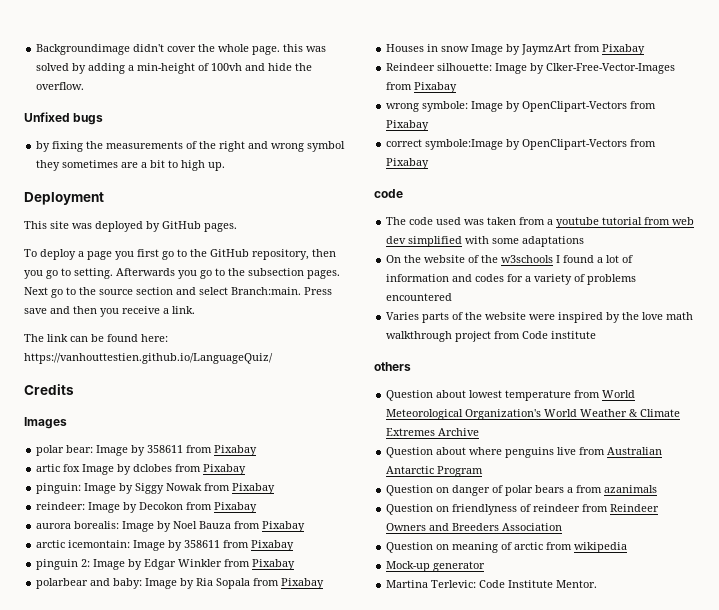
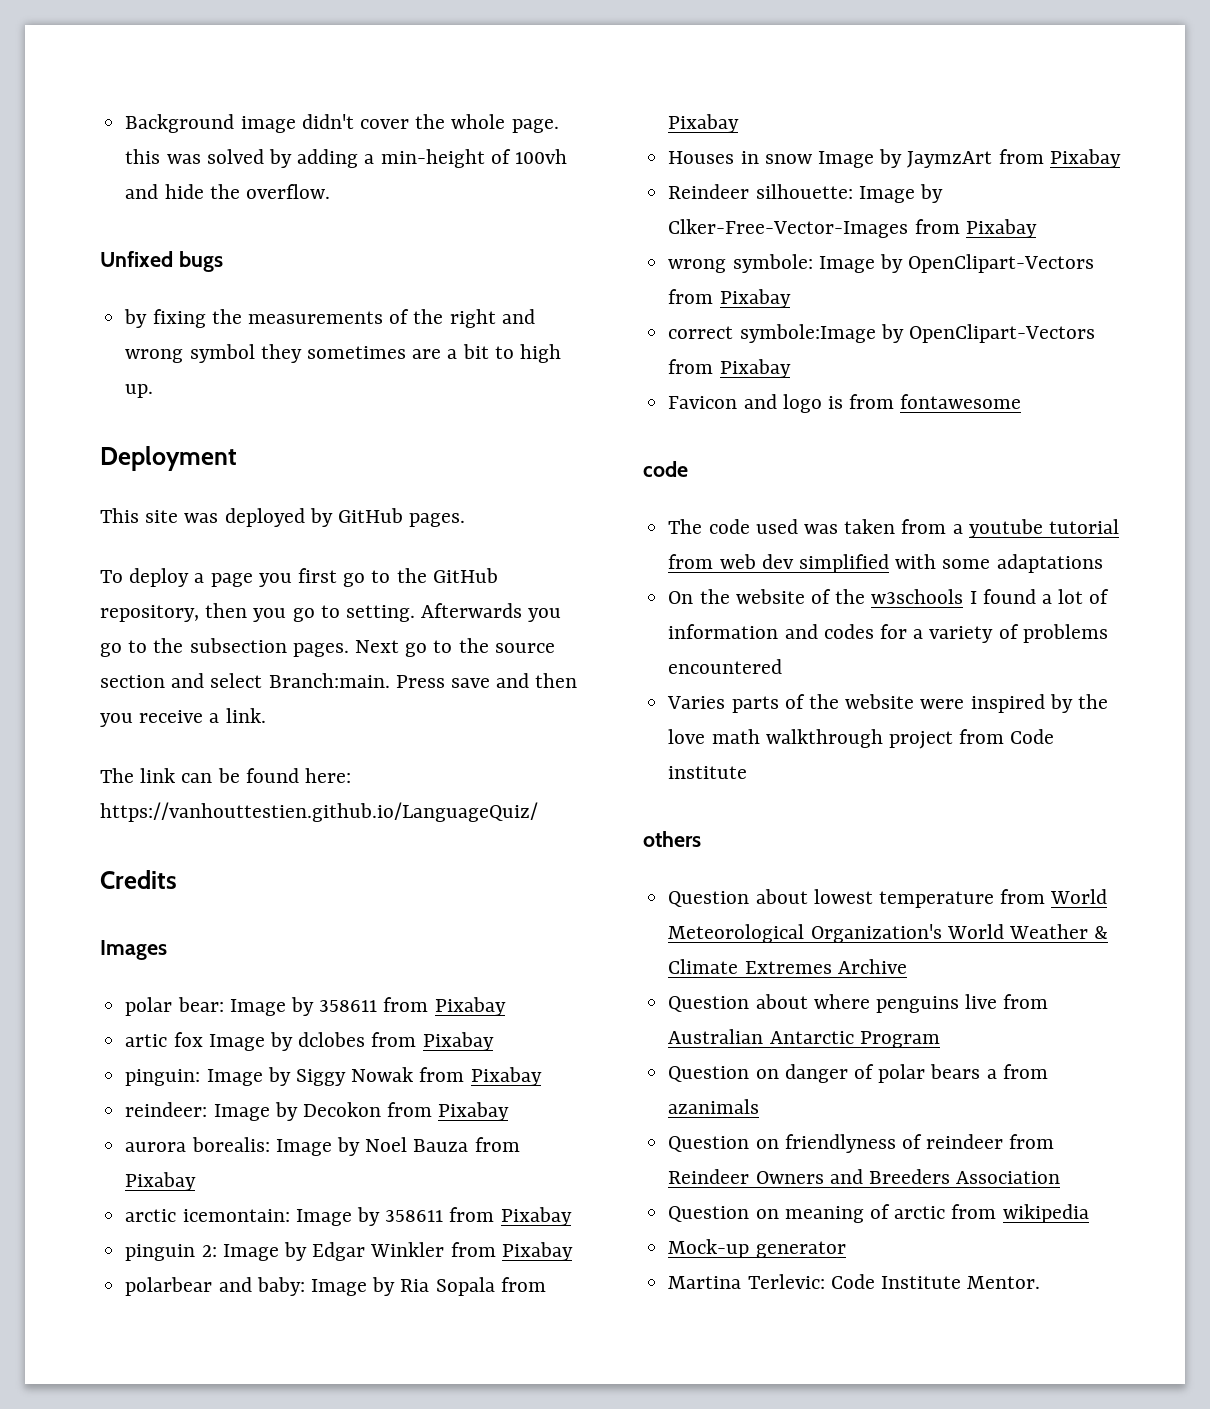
- Backgroundimage didn't cover the whole page. this was solved by adding a min-height of 100vh and hide the overflow.
+ Background image didn't cover the whole page. this was solved by adding a min-height of 100vh and hide the overflow.
+ Favicon and logo is from fontawesome

